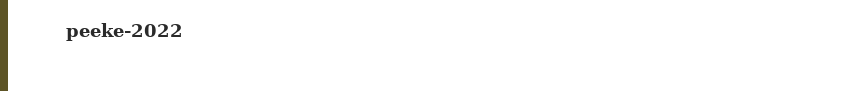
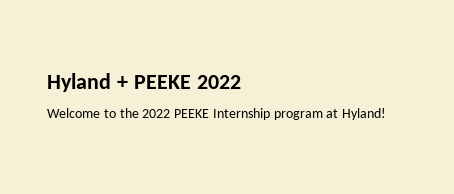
- peeke-2022
+ Hyland + PEEKE 2022
+ Welcome to the 2022 PEEKE Internship program at Hyland!

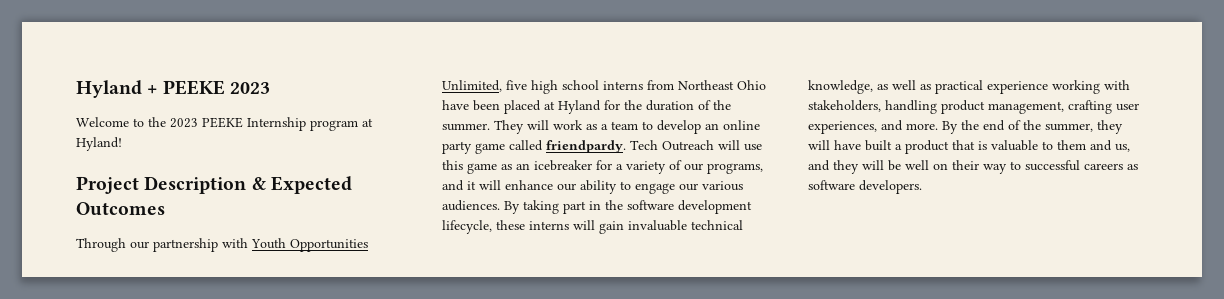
- Hyland + PEEKE 2022
+ Hyland + PEEKE 2023
- Welcome to the 2022 PEEKE Internship program at Hyland!
+ Welcome to the 2023 PEEKE Internship program at Hyland!
+ Project Description & Expected Outcomes
+ Through our partnership with Youth Opportunities Unlimited, five high school interns from Northeast Ohio have been placed at Hyland for the duration of the summer. They will work as a team to develop an online party game called friendpardy. Tech Outreach will use this game as an icebreaker for a variety of our programs, and it will enhance our ability to engage our various audiences. By taking part in the software development lifecycle, these interns will gain invaluable technical knowledge, as well as practical experience working with stakeholders, handling product management, crafting user experiences, and more. By the end of the summer, they will have built a product that is valuable to them and us, and they will be well on their way to successful careers as software developers.

